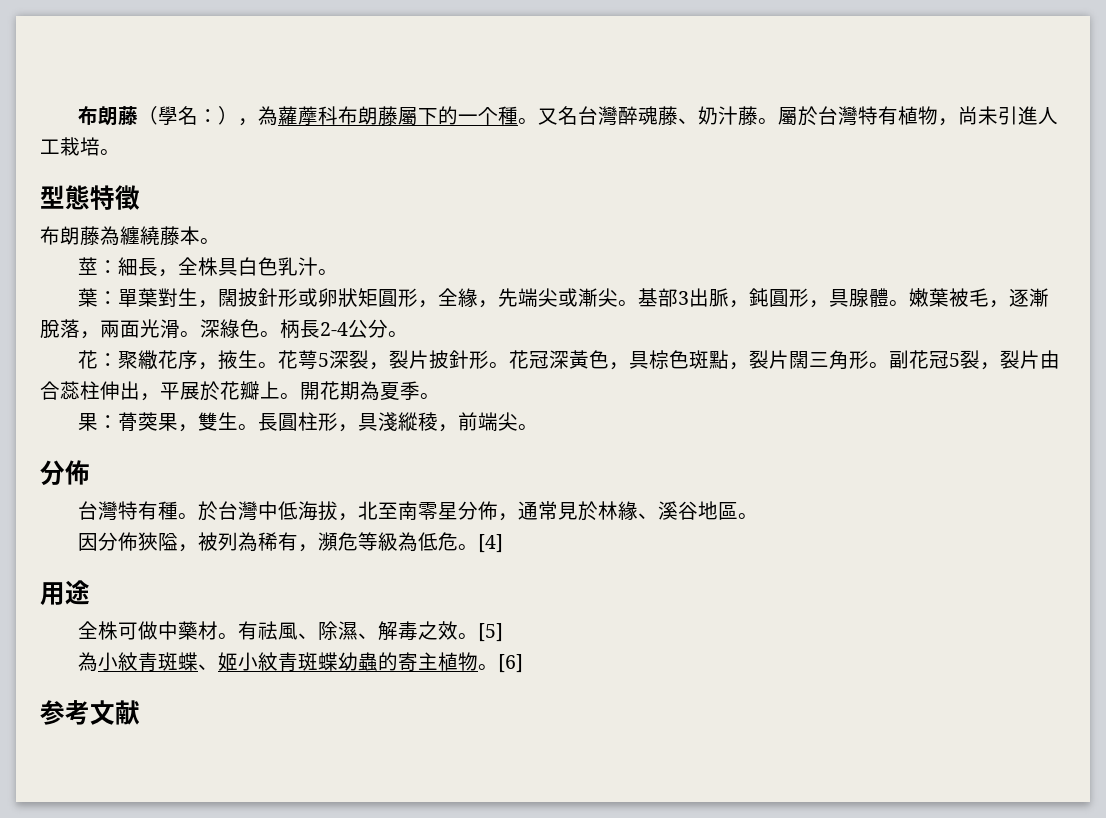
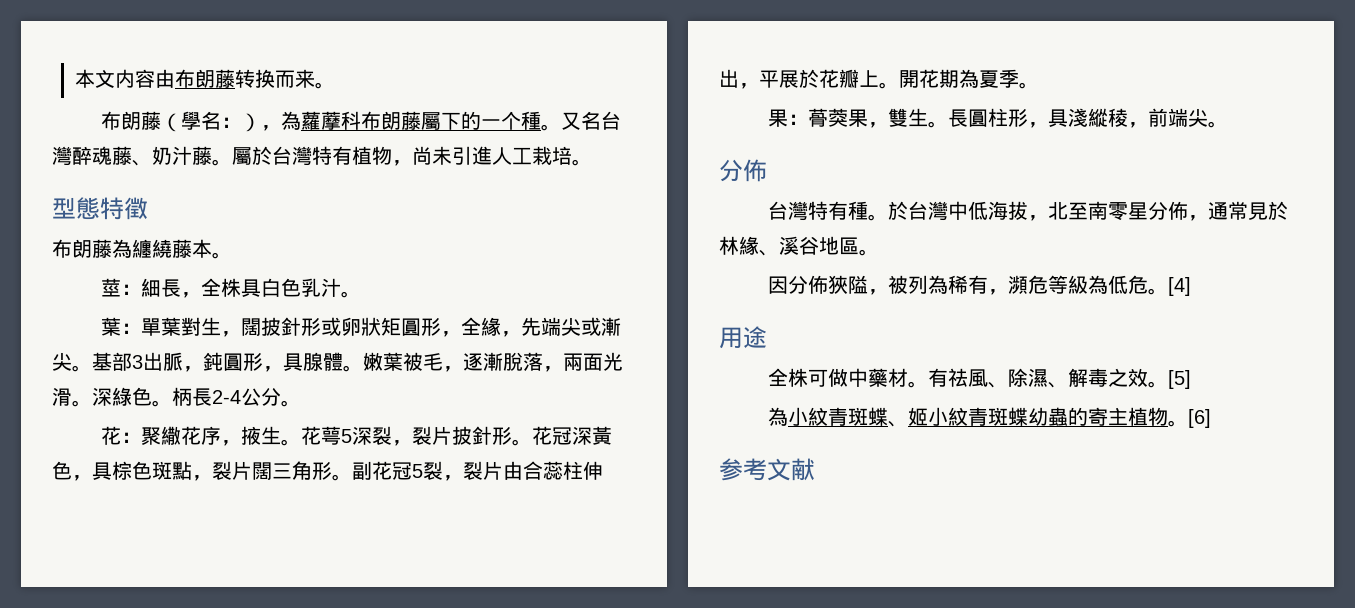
+ 本文内容由布朗藤转换而来。

